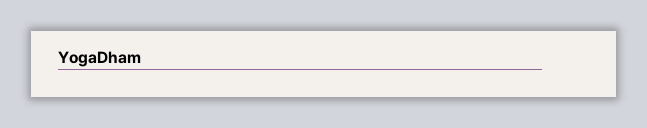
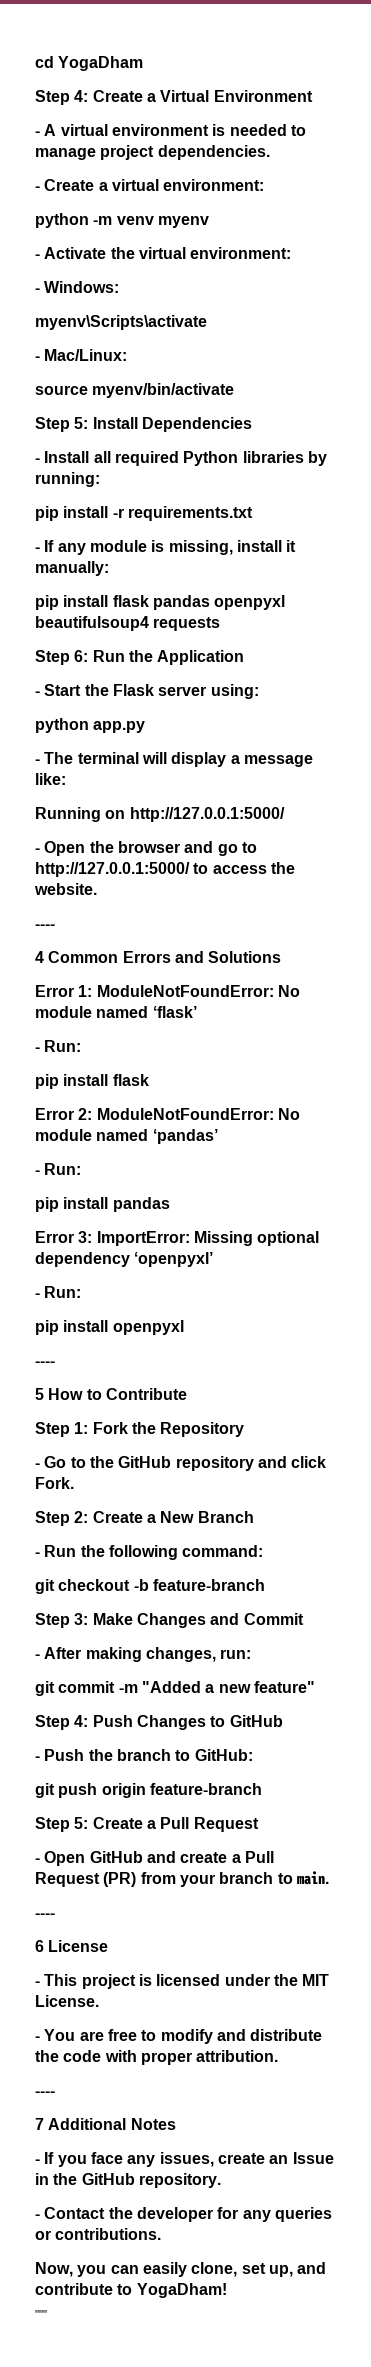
- YogaDham
+ cd YogaDham
+ Step 4: Create a Virtual Environment
+ - A virtual environment is needed to manage project dependencies.
+ - Create a virtual environment:
+ python -m venv myenv
+ - Activate the virtual environment:
+ - Windows:
+ myenv\Scripts\activate
+ - Mac/Linux:
+ source myenv/bin/activate
+ Step 5: Install Dependencies
+ - Install all required Python libraries by running:
+ pip install -r requirements.txt
+ - If any module is missing, install it manually:
+ pip install flask pandas openpyxl beautifulsoup4 requests
+ Step 6: Run the Application
+ - Start the Flask server using:
+ python app.py
+ - The terminal will display a message like:
+ Running on http://127.0.0.1:5000/
+ - Open the browser and go to http://127.0.0.1:5000/ to access the website.
+ ----
+ 4 Common Errors and Solutions
+ Error 1: ModuleNotFoundError: No module named ‘flask’
+ - Run:
+ pip install flask
+ Error 2: ModuleNotFoundError: No module named ‘pandas’
+ - Run:
+ pip install pandas
+ Error 3: ImportError: Missing optional dependency ‘openpyxl’
+ - Run:
+ pip install openpyxl
+ ----
+ 5 How to Contribute
+ Step 1: Fork the Repository
+ - Go to the GitHub repository and click Fork.
+ Step 2: Create a New Branch
+ - Run the following command:
+ git checkout -b feature-branch
+ Step 3: Make Changes and Commit
+ - After making changes, run:
+ git commit -m "Added a new feature"
+ Step 4: Push Changes to GitHub
+ - Push the branch to GitHub:
+ git push origin feature-branch
+ Step 5: Create a Pull Request
+ - Open GitHub and create a Pull Request (PR) from your branch to main.
+ ----
+ 6 License
+ - This project is licensed under the MIT License.
+ - You are free to modify and distribute the code with proper attribution.
+ ----
+ 7 Additional Notes
+ - If you face any issues, create an Issue in the GitHub repository.
+ - Contact the developer for any queries or contributions.
+ Now, you can easily clone, set up, and contribute to YogaDham!
+ """

